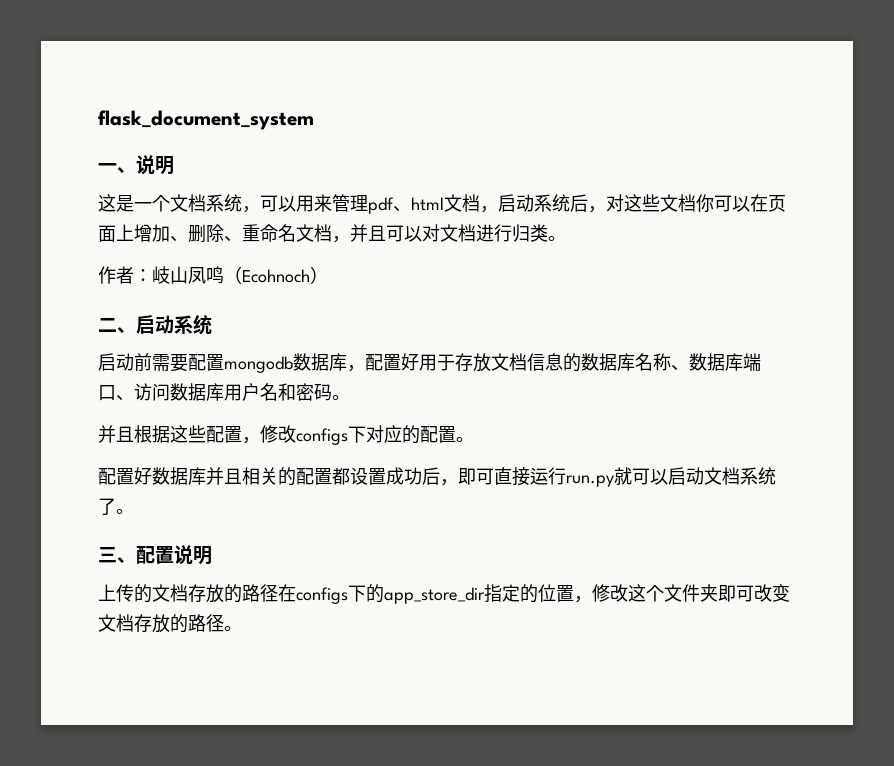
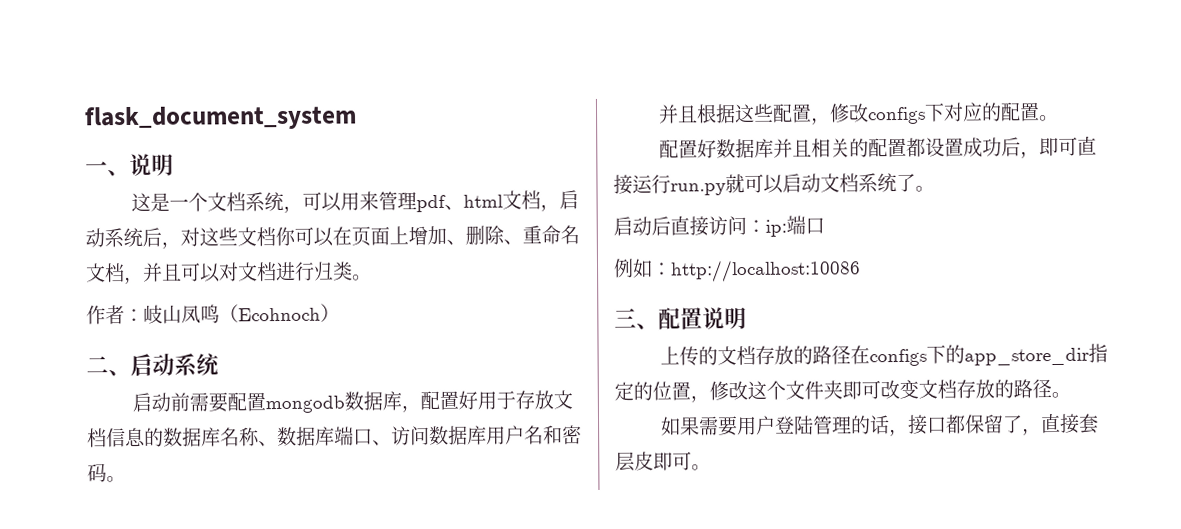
+ 启动后直接访问：ip:端口
+ 例如：http://localhost:10086
+ 如果需要用户登陆管理的话，接口都保留了，直接套层皮即可。

